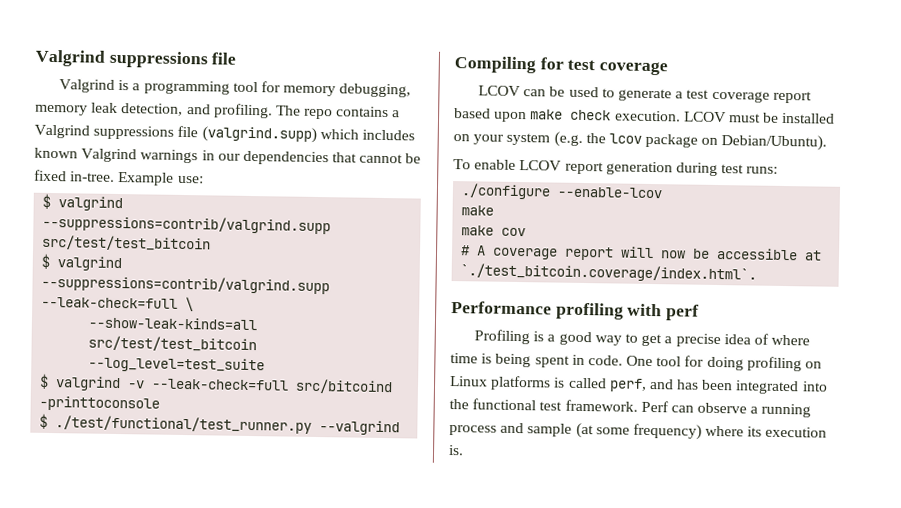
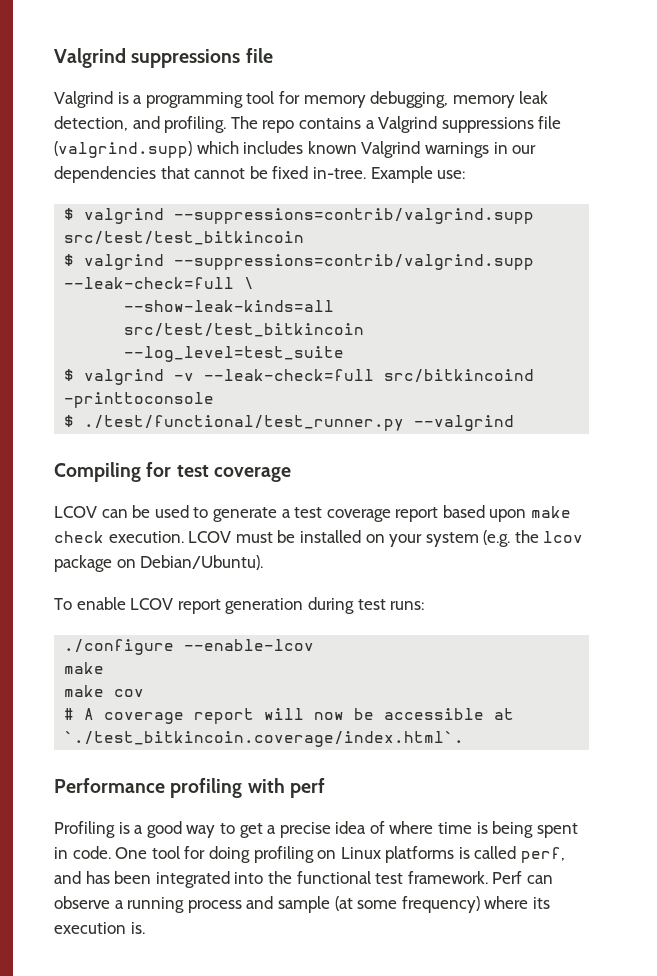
- $ valgrind --suppressions=contrib/valgrind.supp src/test/test_bitcoin
+ $ valgrind --suppressions=contrib/valgrind.supp src/test/test_bitkincoin
- --show-leak-kinds=all src/test/test_bitcoin --log_level=test_suite
+ --show-leak-kinds=all src/test/test_bitkincoin --log_level=test_suite
- $ valgrind -v --leak-check=full src/bitcoind -printtoconsole
+ $ valgrind -v --leak-check=full src/bitkincoind -printtoconsole
- # A coverage report will now be accessible at `./test_bitcoin.coverage/index.html`.
+ # A coverage report will now be accessible at `./test_bitkincoin.coverage/index.html`.

